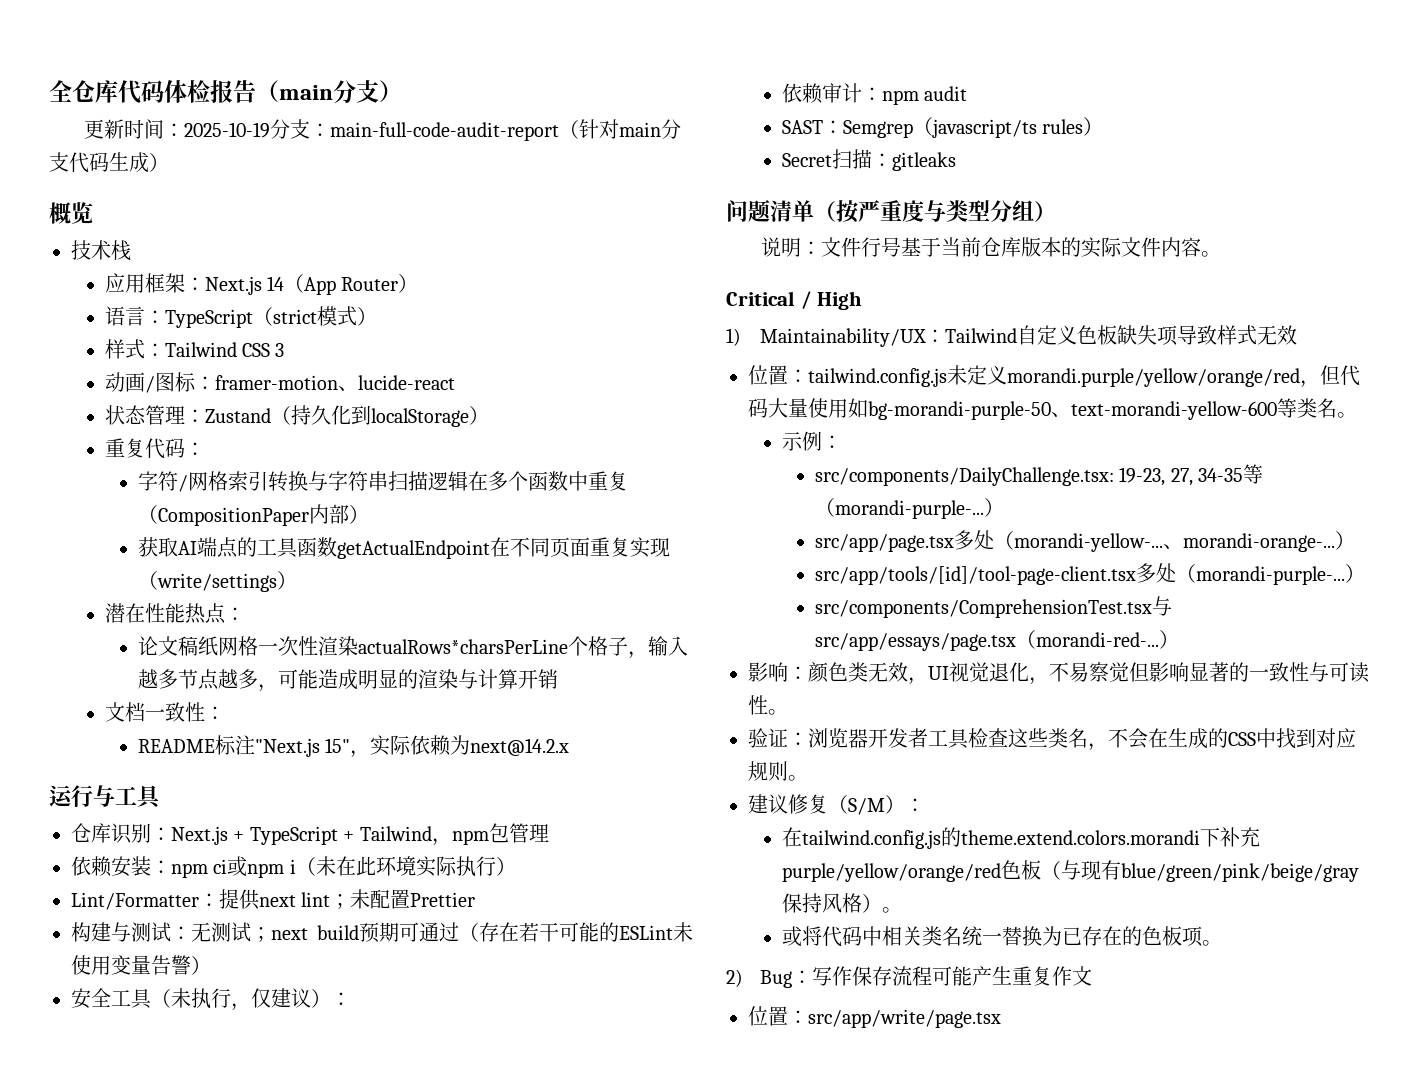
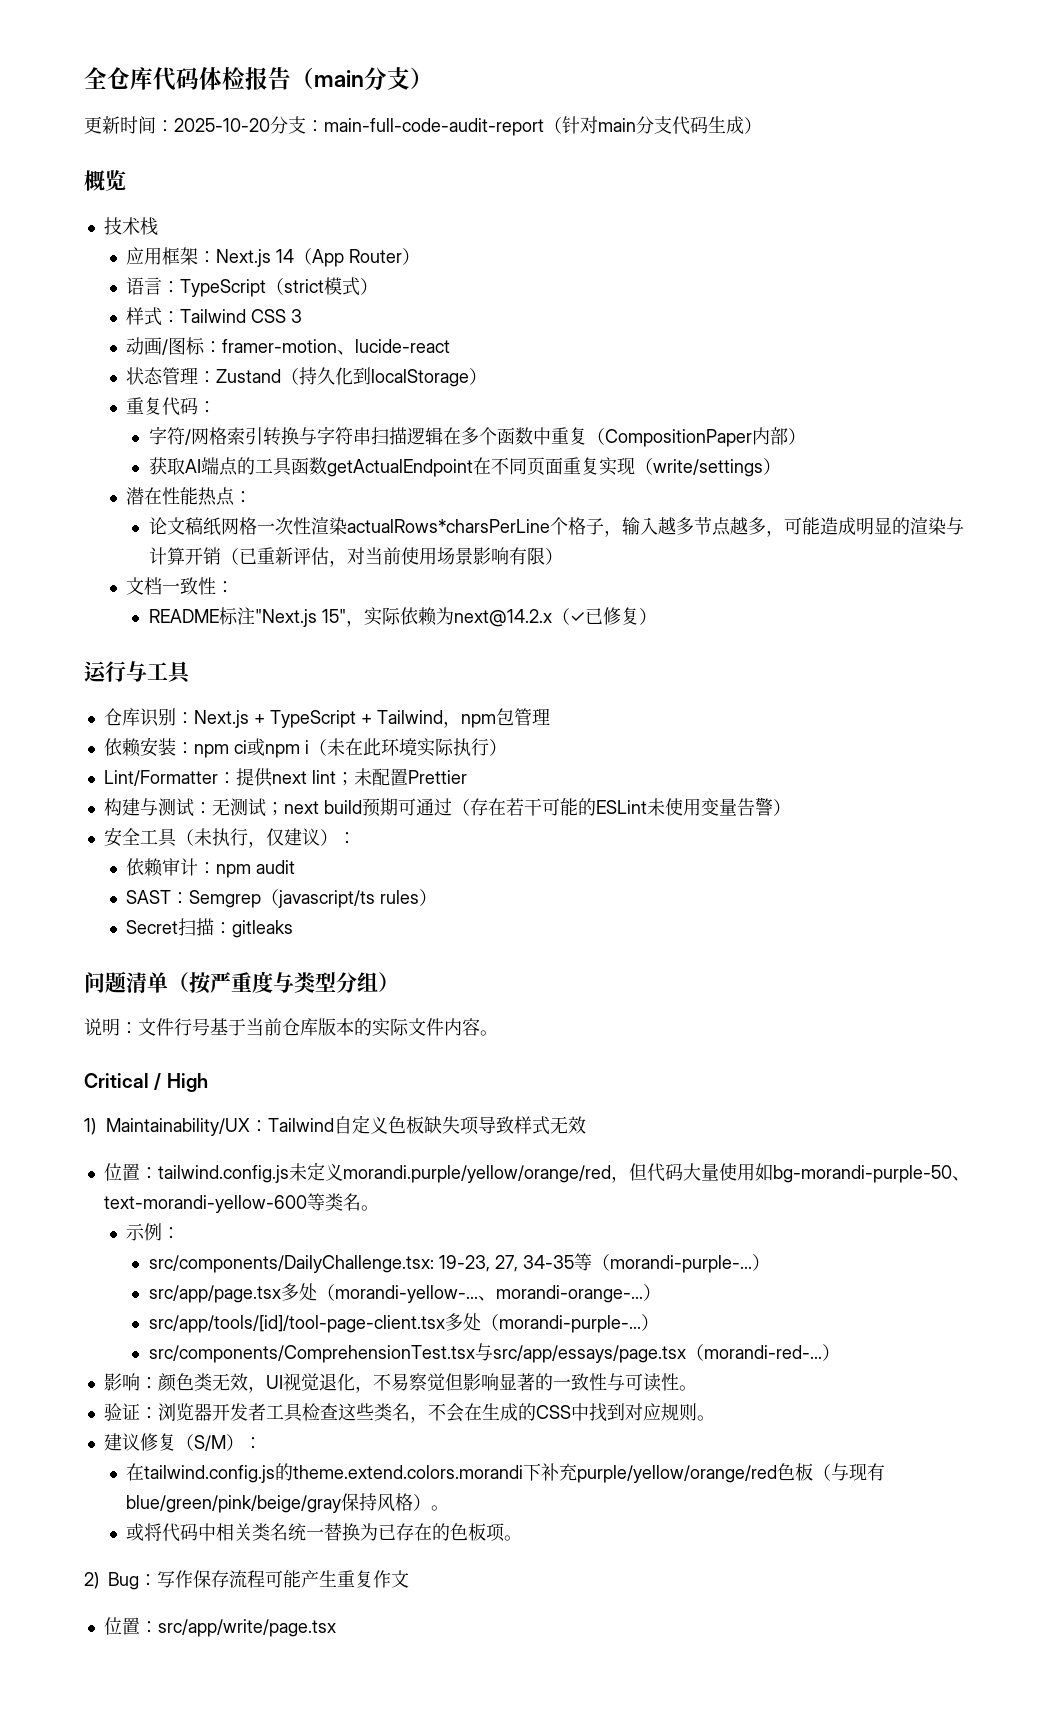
- 更新时间：2025-10-19分支：main-full-code-audit-report（针对main分支代码生成）
+ 更新时间：2025-10-20分支：main-full-code-audit-report（针对main分支代码生成）
- 论文稿纸网格一次性渲染actualRows*charsPerLine个格子，输入越多节点越多，可能造成明显的渲染与计算开销
+ 论文稿纸网格一次性渲染actualRows*charsPerLine个格子，输入越多节点越多，可能造成明显的渲染与计算开销（已重新评估，对当前使用场景影响有限）
- README标注"Next.js 15"，实际依赖为next@14.2.x
+ README标注"Next.js 15"，实际依赖为next@14.2.x（✓已修复）

